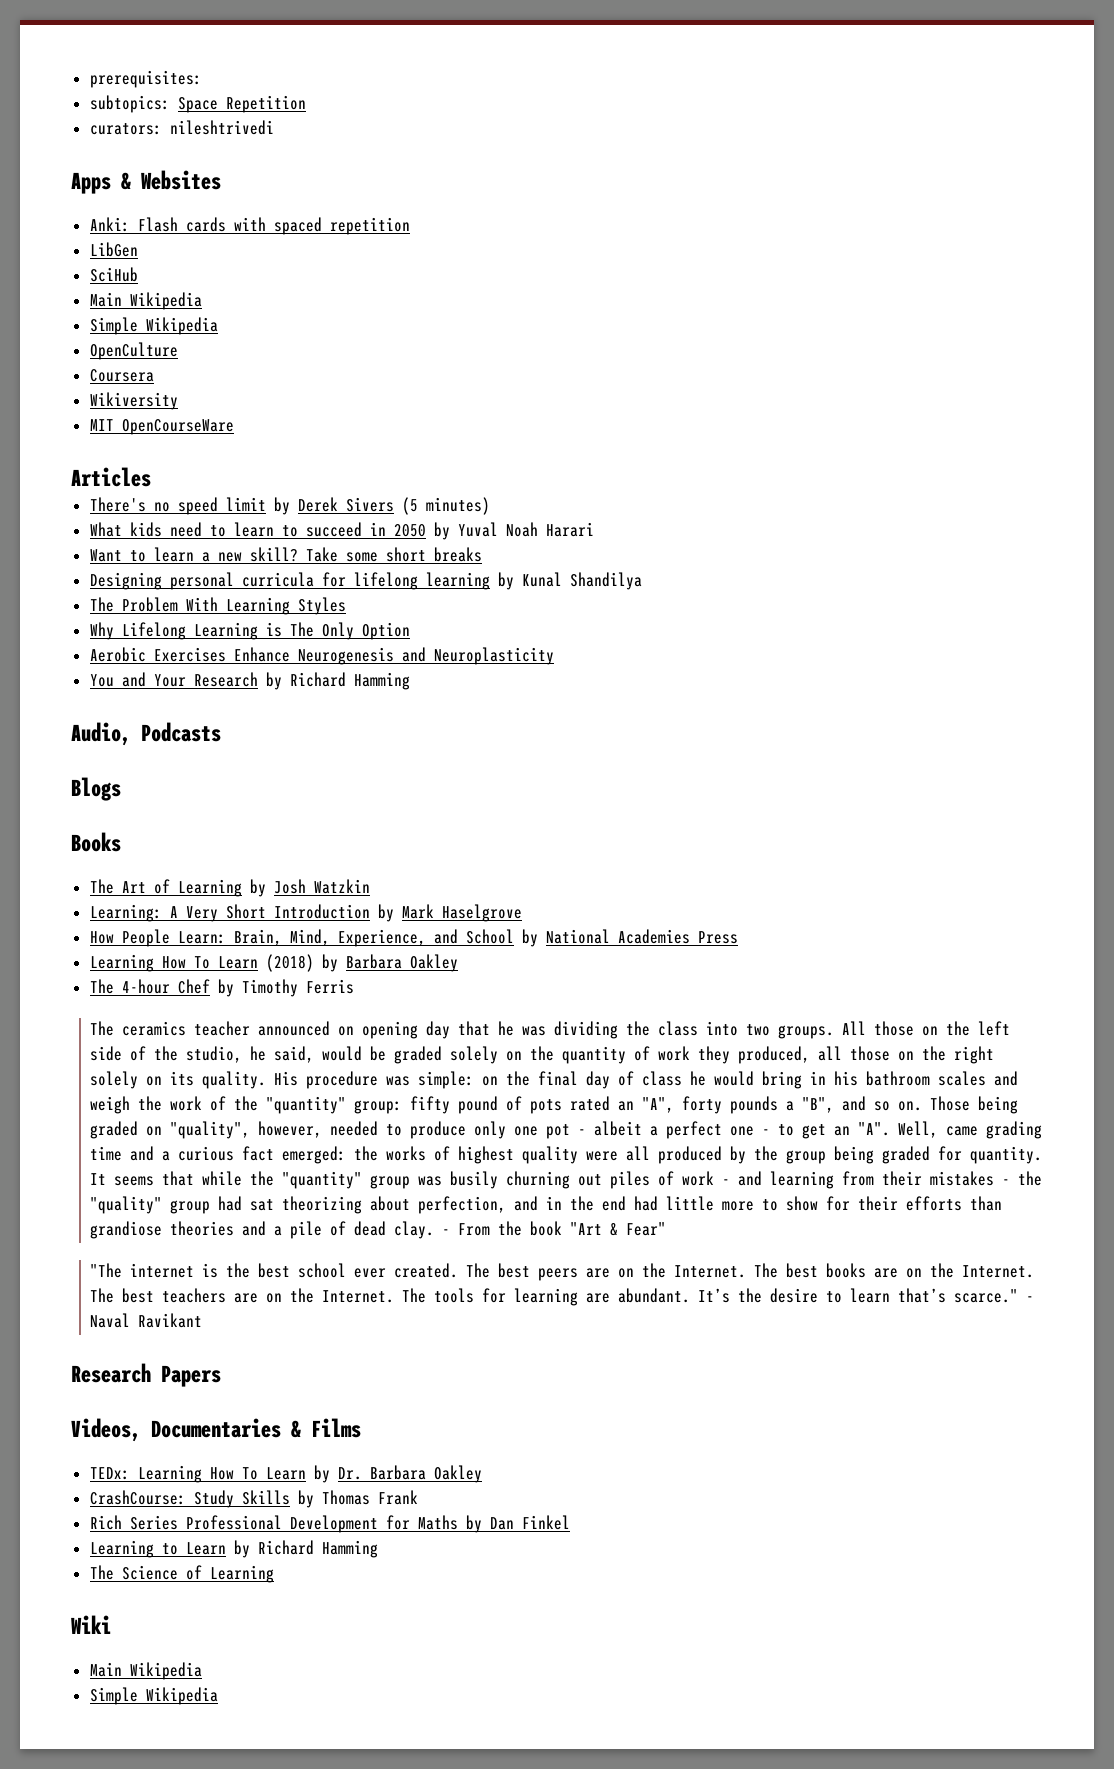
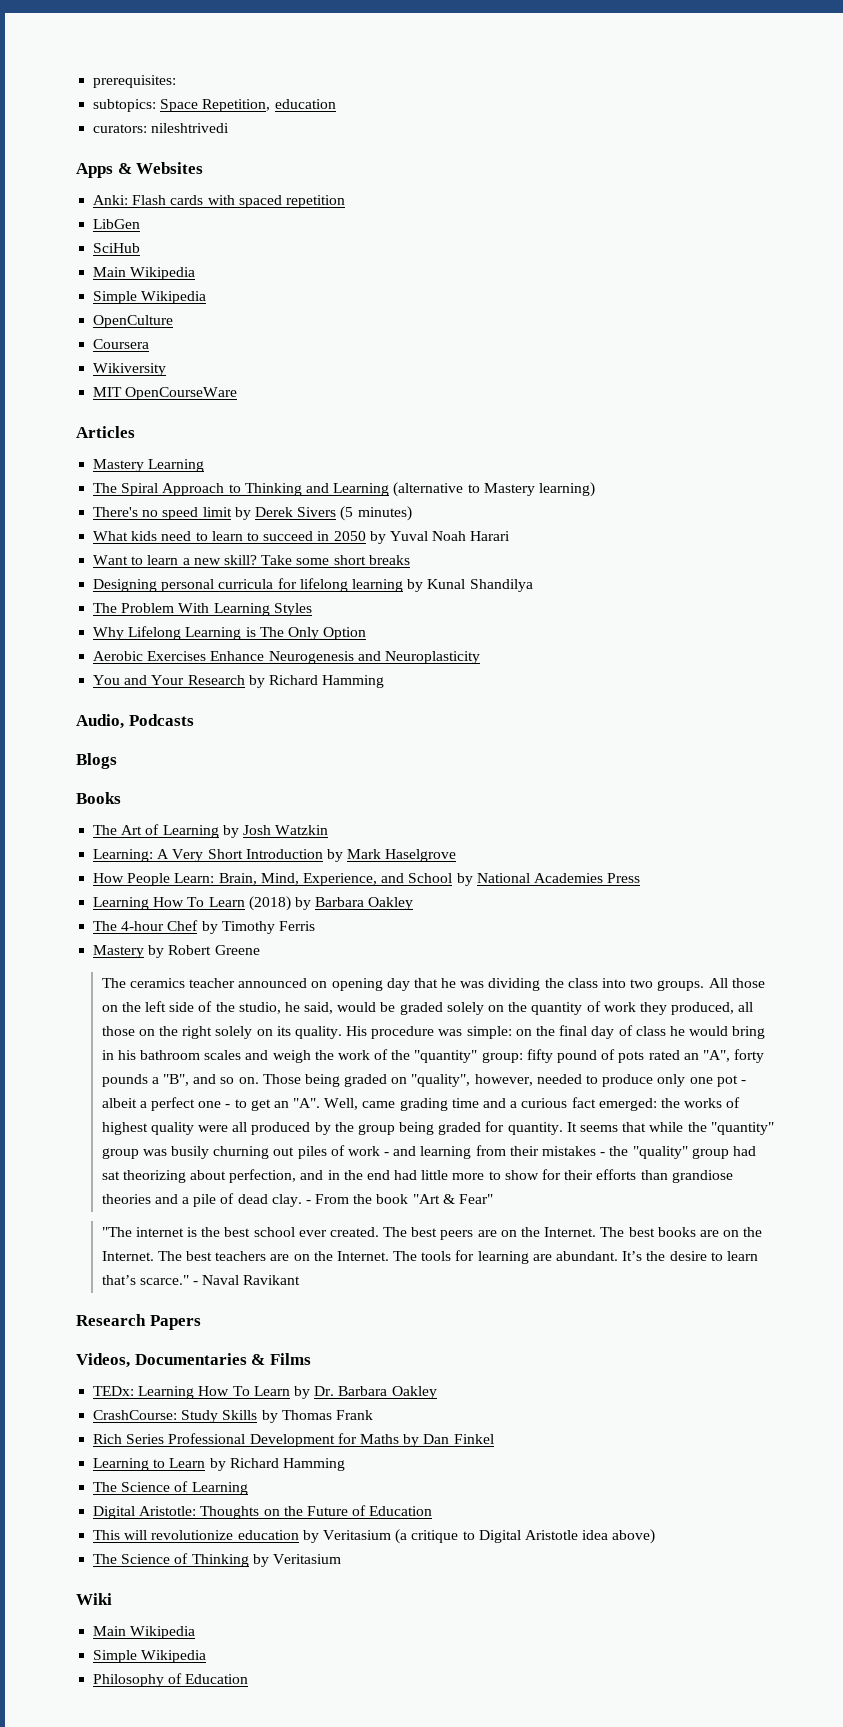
- subtopics: Space Repetition
+ subtopics: Space Repetition, education
+ Mastery Learning
+ The Spiral Approach to Thinking and Learning (alternative to Mastery learning)
+ Mastery by Robert Greene
+ Digital Aristotle: Thoughts on the Future of Education
+ This will revolutionize education by Veritasium (a critique to Digital Aristotle idea above)
+ The Science of Thinking by Veritasium
+ Philosophy of Education

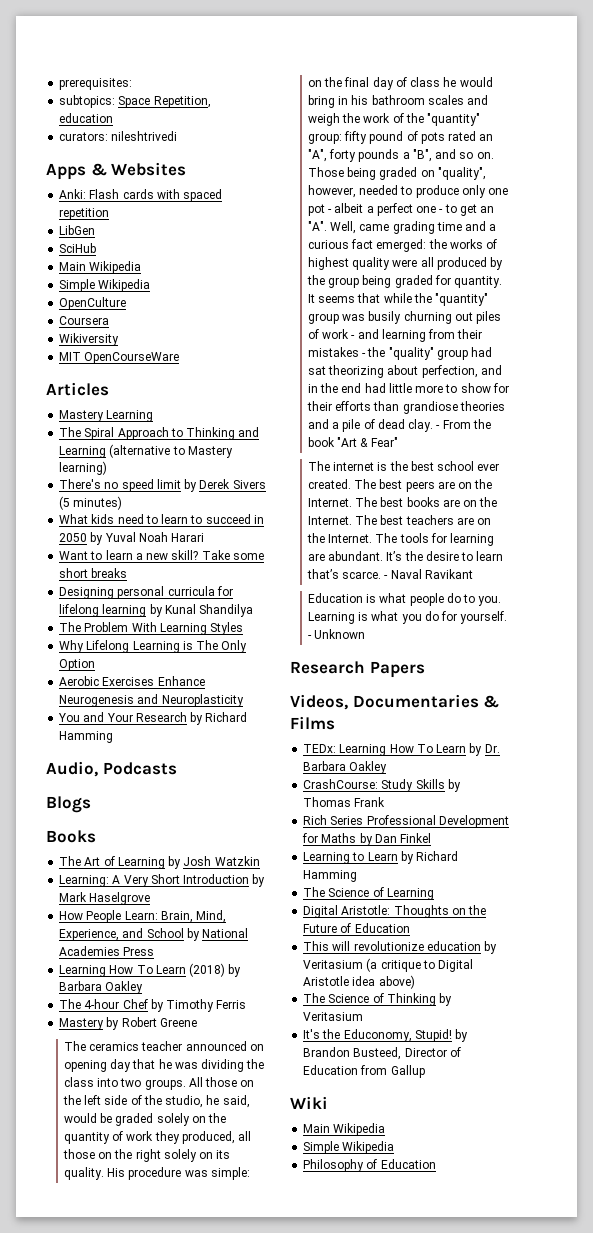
- "The internet is the best school ever created.
+ The internet is the best school ever created.
- It’s the desire to learn that’s scarce."
+ It’s the desire to learn that’s scarce.
+ Education is what people do to you. Learning is what you do for yourself. - Unknown
+ It's the Educonomy, Stupid! by Brandon Busteed, Director of Education from Gallup

